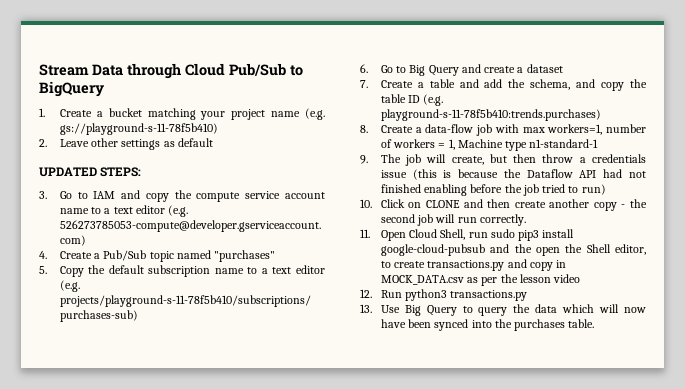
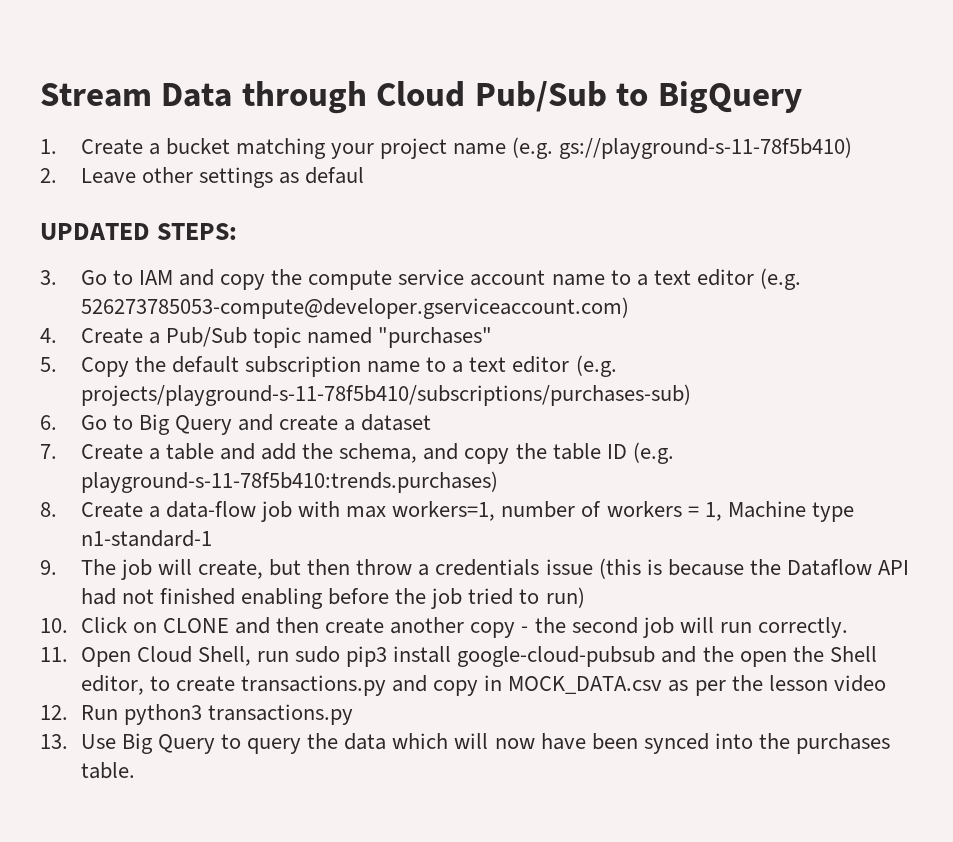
- 2. Leave other settings as default
+ 2. Leave other settings as defaul

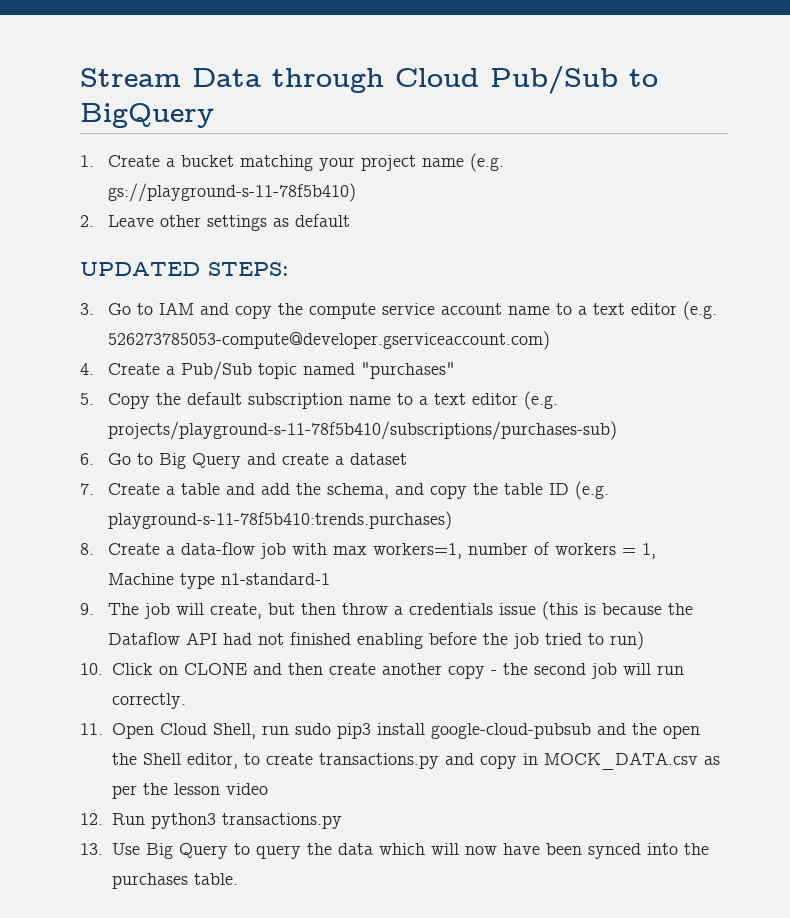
- 2. Leave other settings as defaul
+ 2. Leave other settings as default

